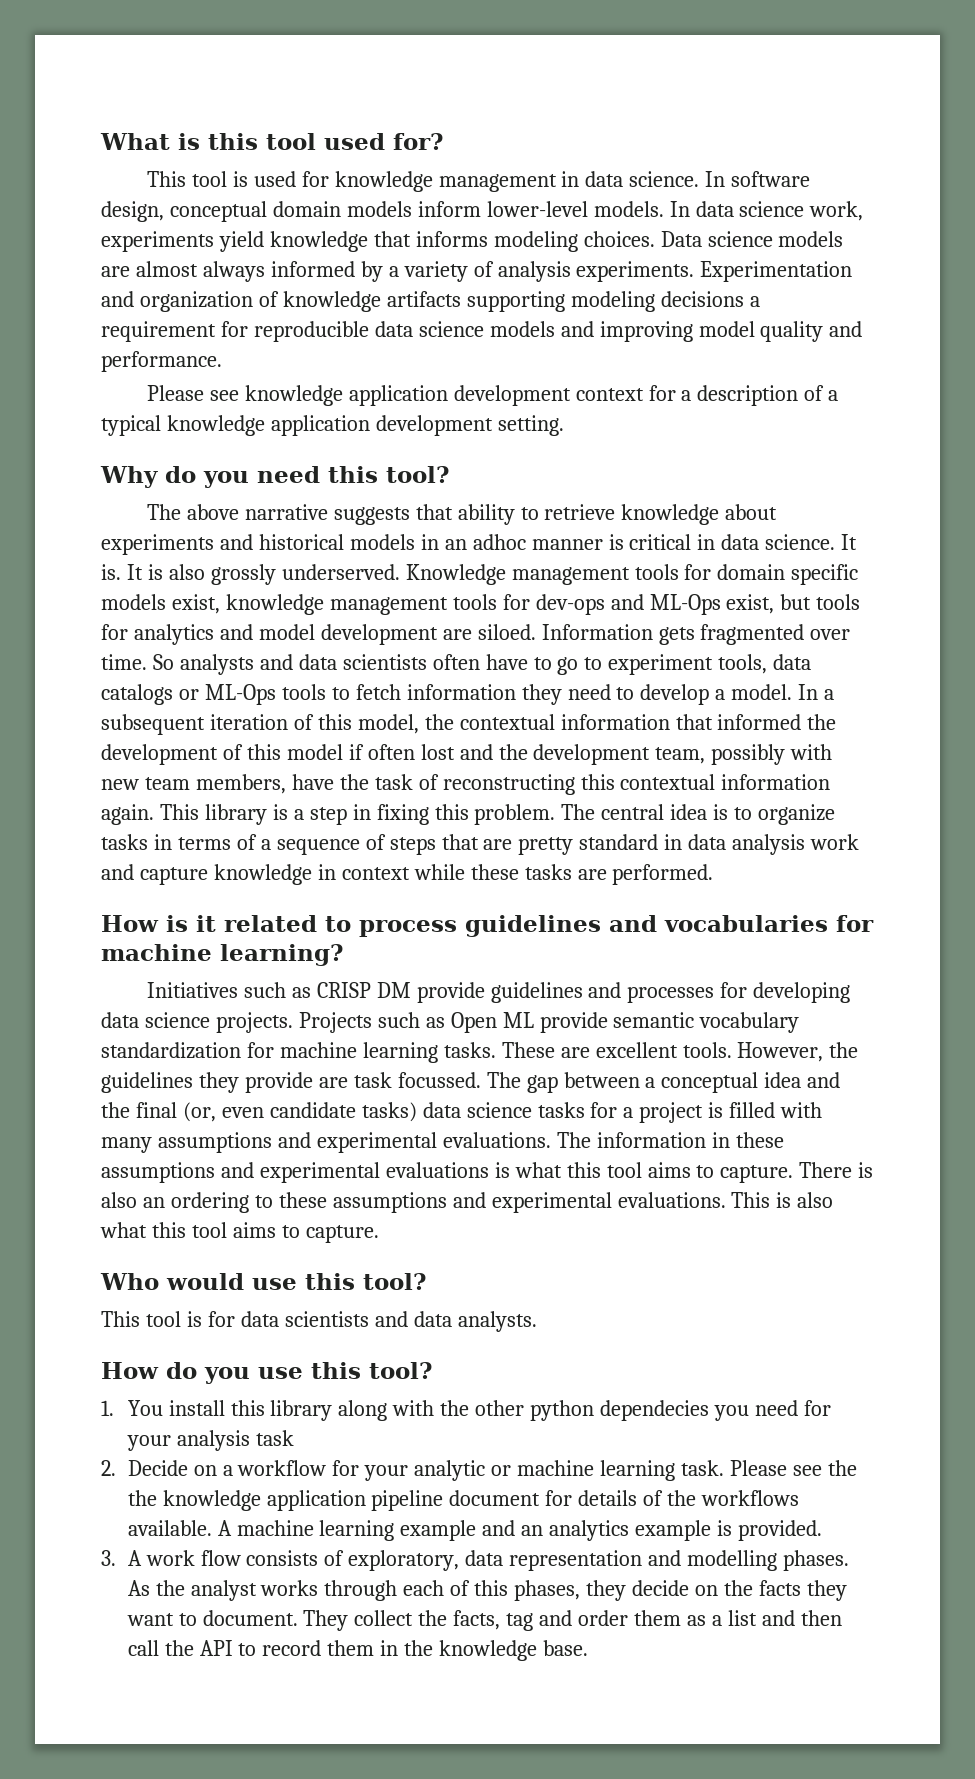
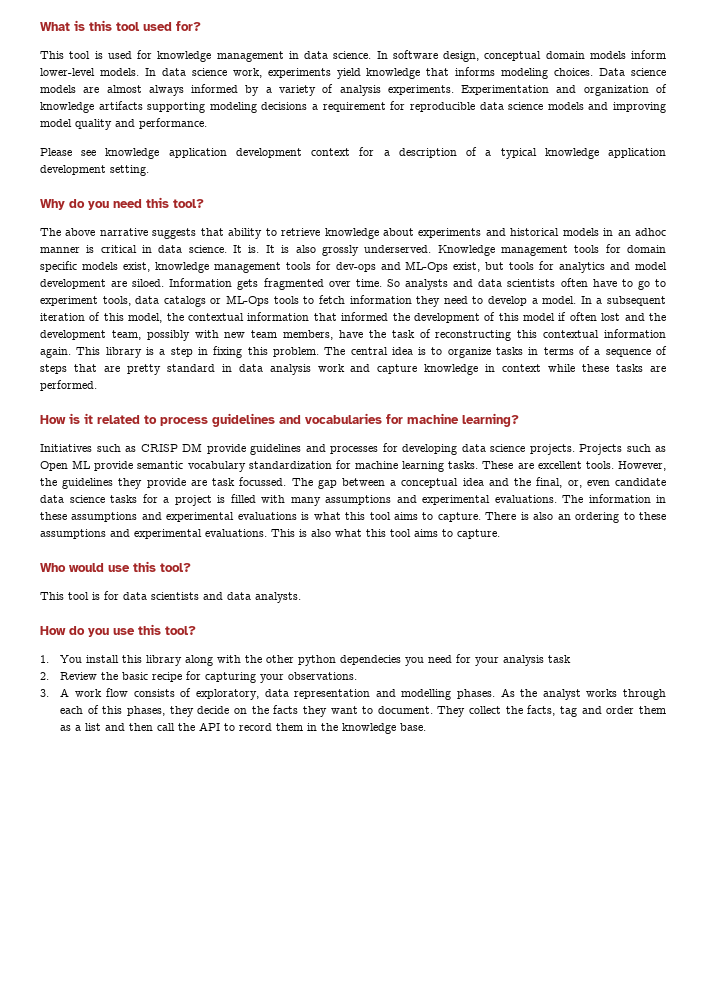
- The gap between a conceptual idea and the final (or, even candidate tasks) data science tasks for a project is filled with many assumptions and experimental evaluations.
+ The gap between a conceptual idea and the final, or, even candidate data science tasks for a project is filled with many assumptions and experimental evaluations.
- 2. Decide on a workflow for your analytic or machine learning task. Please see the the knowledge application pipeline document for details of the workflows available. A machine learning example and an analytics example is provided.
+ 2. Review the basic recipe for capturing your observations.

